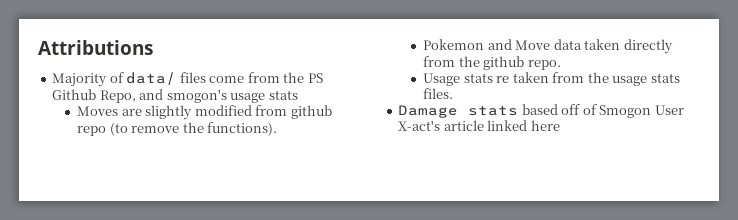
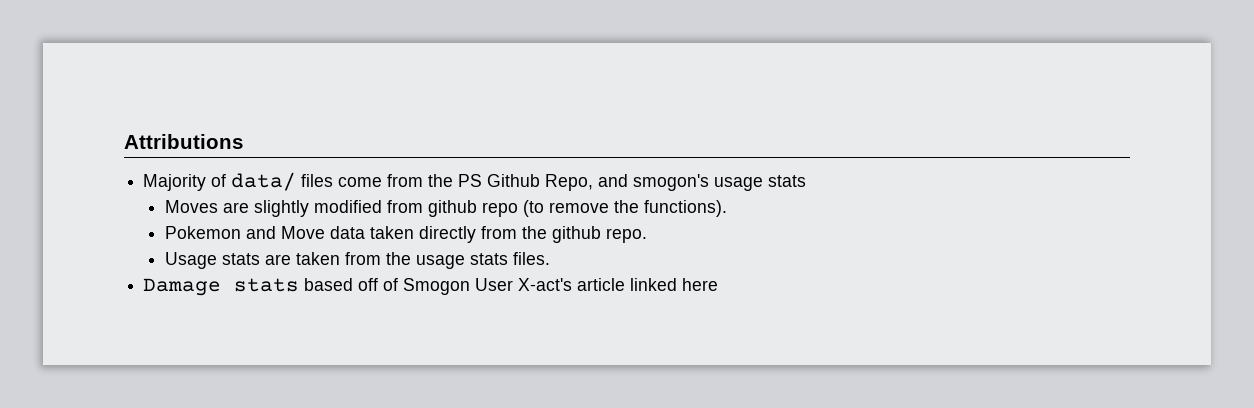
- Usage stats re taken from the usage stats files.
+ Usage stats are taken from the usage stats files.

